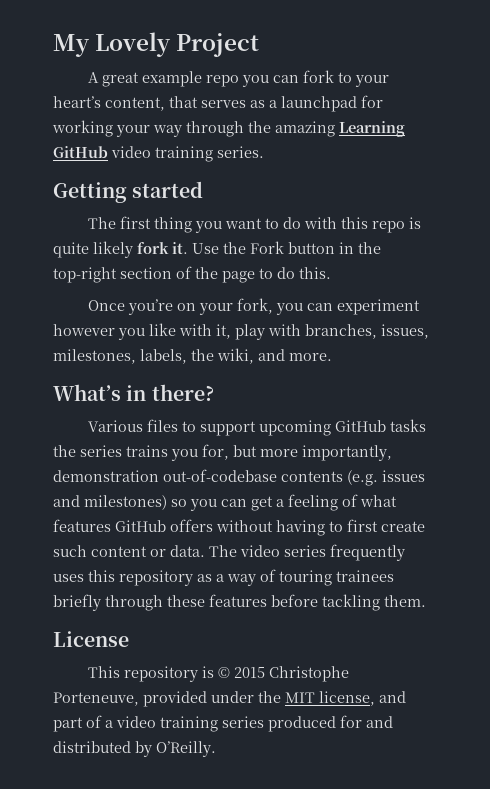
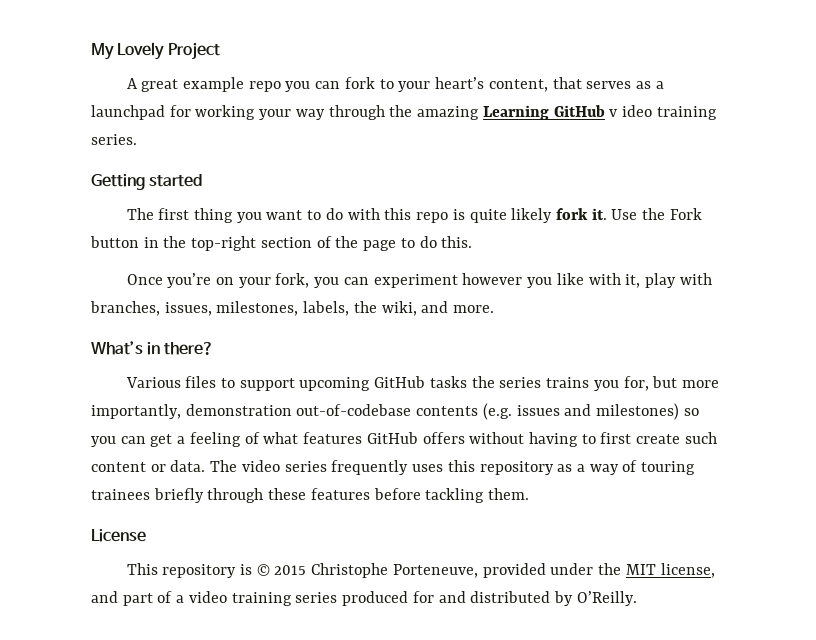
- A great example repo you can fork to your heart’s content, that serves as a launchpad for working your way through the amazing Learning GitHub video training series.
+ A great example repo you can fork to your heart’s content, that serves as a launchpad for working your way through the amazing Learning GitHub v ideo training series.

